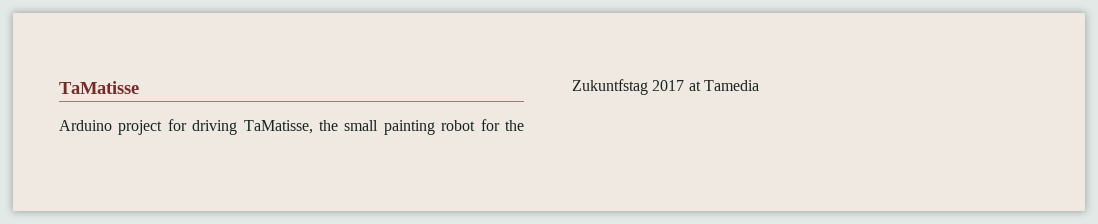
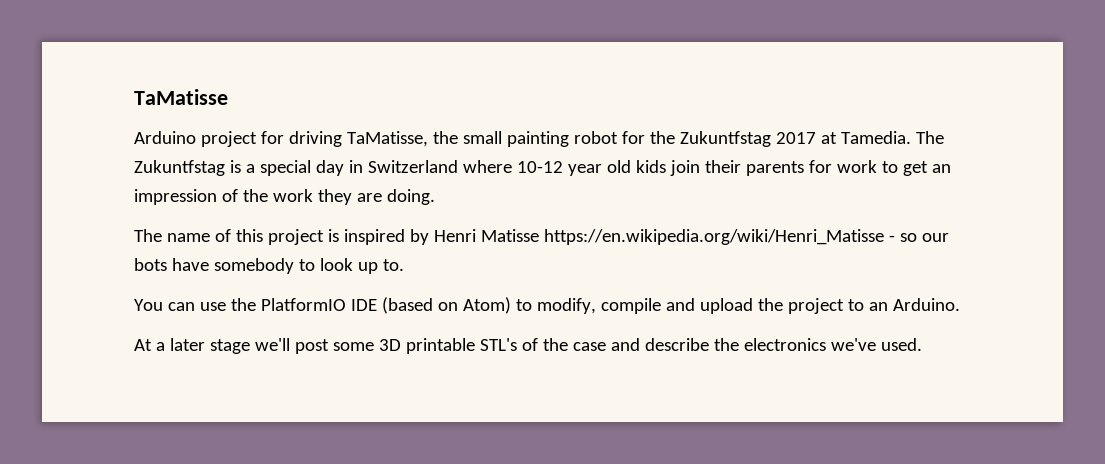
- Arduino project for driving TaMatisse, the small painting robot for the Zukuntfstag 2017 at Tamedia
+ Arduino project for driving TaMatisse, the small painting robot for the Zukuntfstag 2017 at Tamedia. The Zukuntfstag is a special day in Switzerland where 10-12 year old kids join their parents for work to get an impression of the work they are doing.
+ The name of this project is inspired by Henri Matisse https://en.wikipedia.org/wiki/Henri_Matisse - so our bots have somebody to look up to.
+ You can use the PlatformIO IDE (based on Atom) to modify, compile and upload the project to an Arduino.
+ At a later stage we'll post some 3D printable STL's of the case and describe the electronics we've used.

